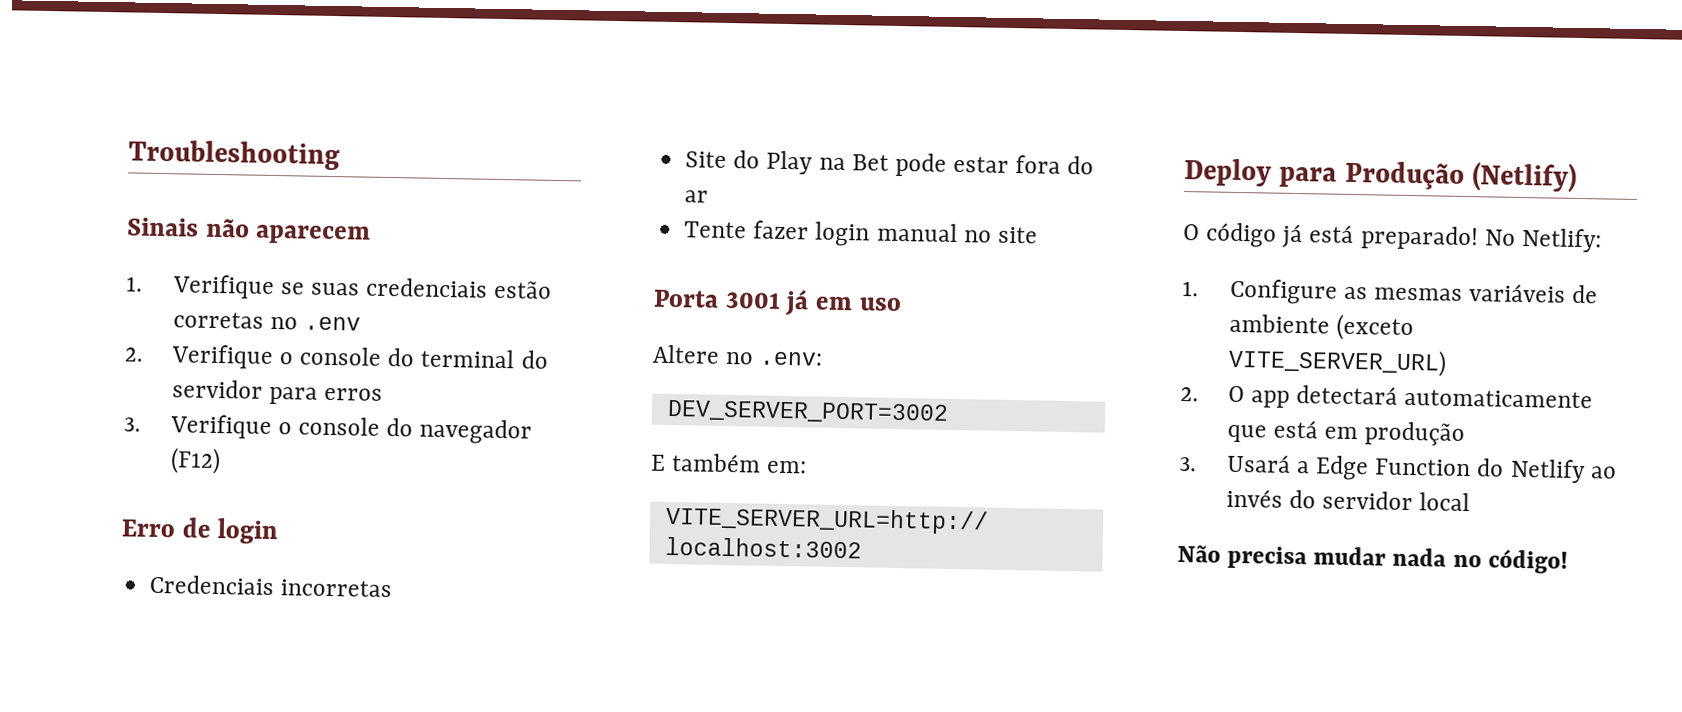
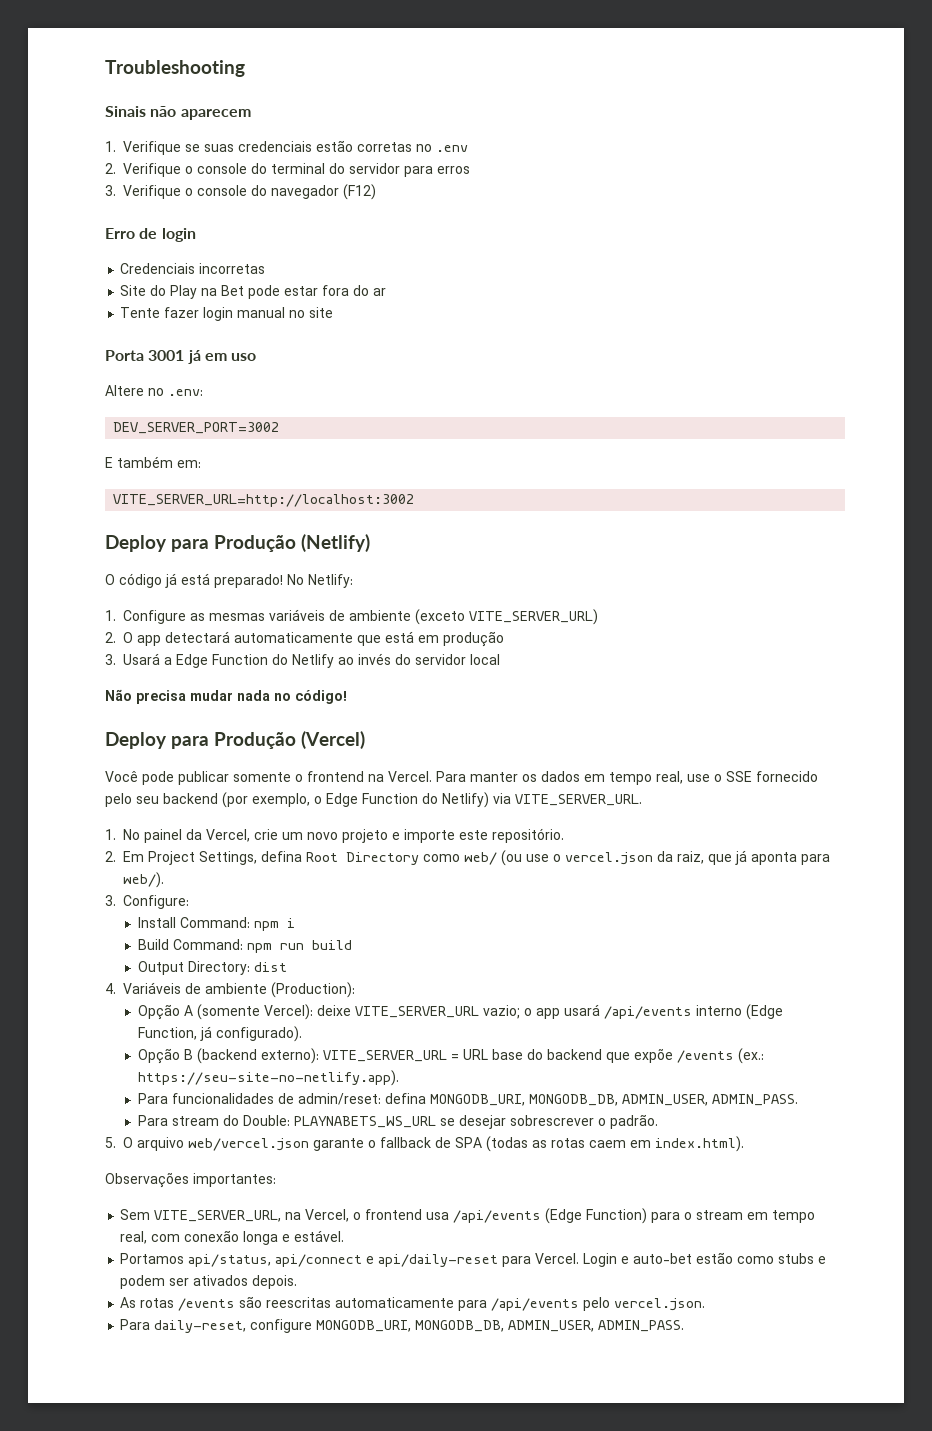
+ Deploy para Produção (Vercel)
+ Você pode publicar somente o frontend na Vercel. Para manter os dados em tempo real, use o SSE fornecido pelo seu backend (por exemplo, o Edge Function do Netlify) via VITE_SERVER_URL.
+ 1. No painel da Vercel, crie um novo projeto e importe este repositório.
+ 2. Em Project Settings, defina Root Directory como web/ (ou use o vercel.json da raiz, que já aponta para web/).
+ 3. Configure:
+ Install Command: npm i
+ Build Command: npm run build
+ Output Directory: dist
+ 4. Variáveis de ambiente (Production):
+ Opção A (somente Vercel): deixe VITE_SERVER_URL vazio; o app usará /api/events interno (Edge Function, já configurado).
+ Opção B (backend externo): VITE_SERVER_URL = URL base do backend que expõe /events (ex.: https://seu-site-no-netlify.app).
+ Para funcionalidades de admin/reset: defina MONGODB_URI, MONGODB_DB, ADMIN_USER, ADMIN_PASS.
+ Para stream do Double: PLAYNABETS_WS_URL se desejar sobrescrever o padrão.
+ 5. O arquivo web/vercel.json garante o fallback de SPA (todas as rotas caem em index.html).
+ Observações importantes:
+ Sem VITE_SERVER_URL, na Vercel, o frontend usa /api/events (Edge Function) para o stream em tempo real, com conexão longa e estável.
+ Portamos api/status, api/connect e api/daily-reset para Vercel. Login e auto-bet estão como stubs e podem ser ativados depois.
+ As rotas /events são reescritas automaticamente para /api/events pelo vercel.json.
+ Para daily-reset, configure MONGODB_URI, MONGODB_DB, ADMIN_USER, ADMIN_PASS.

